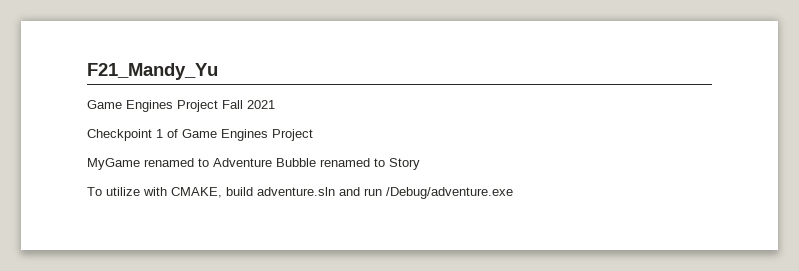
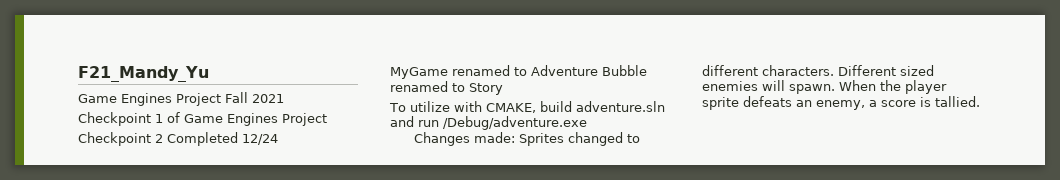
+ Checkpoint 2 Completed 12/24
+ Changes made: Sprites changed to different characters. Different sized enemies will spawn. When the player sprite defeats an enemy, a score is tallied.

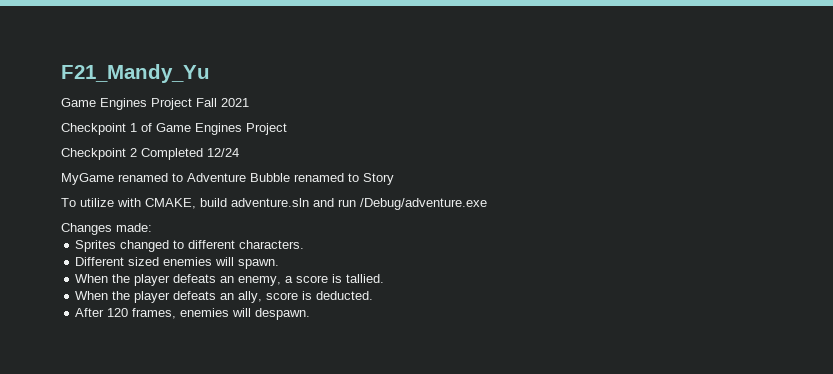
- Changes made: Sprites changed to different characters. Different sized enemies will spawn. When the player sprite defeats an enemy, a score is tallied.
+ Changes made:
+ Sprites changed to different characters.
+ Different sized enemies will spawn.
+ When the player defeats an enemy, a score is tallied.
+ When the player defeats an ally, score is deducted.
+ After 120 frames, enemies will despawn.

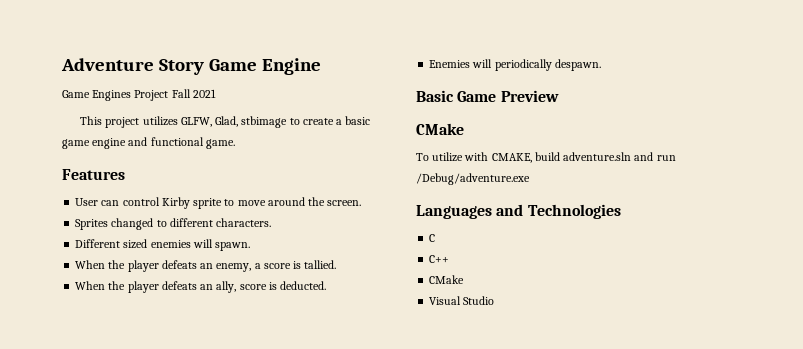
- F21_Mandy_Yu
+ Adventure Story Game Engine
- Checkpoint 1 of Game Engines Project
- Checkpoint 2 Completed 12/24
- MyGame renamed to Adventure Bubble renamed to Story
- To utilize with CMAKE, build adventure.sln and run /Debug/adventure.exe
- Changes made:
+ This project utilizes GLFW, Glad, stbimage to create a basic game engine and functional game.
+ Features
+ User can control Kirby sprite to move around the screen.
- After 120 frames, enemies will despawn.
+ Enemies will periodically despawn.
+ Basic Game Preview
+ CMake
+ To utilize with CMAKE, build adventure.sln and run /Debug/adventure.exe
+ Languages and Technologies
+ C
+ C++
+ CMake
+ Visual Studio

